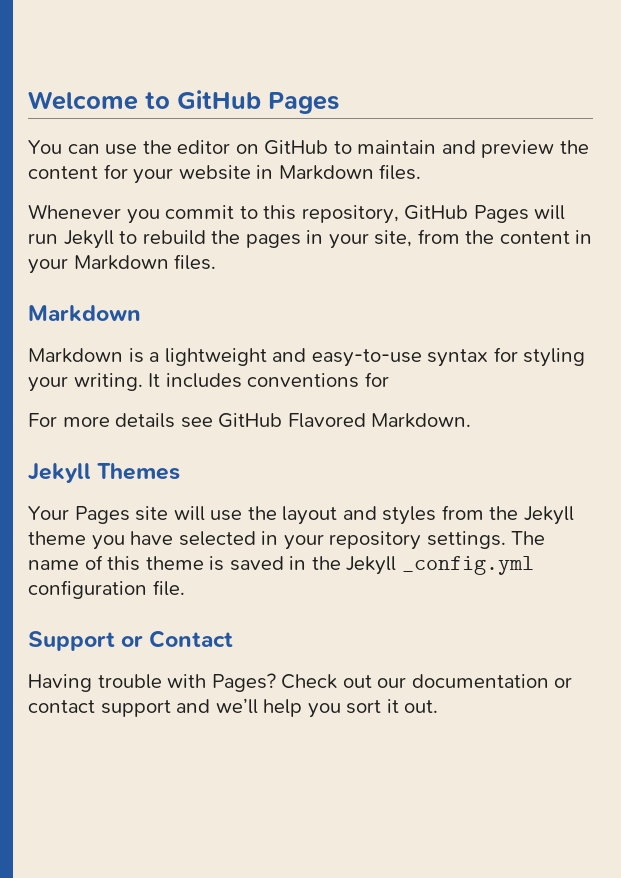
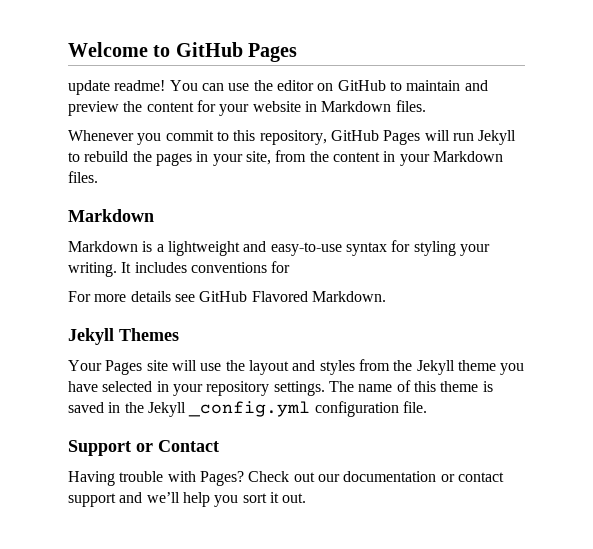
+ update readme!

